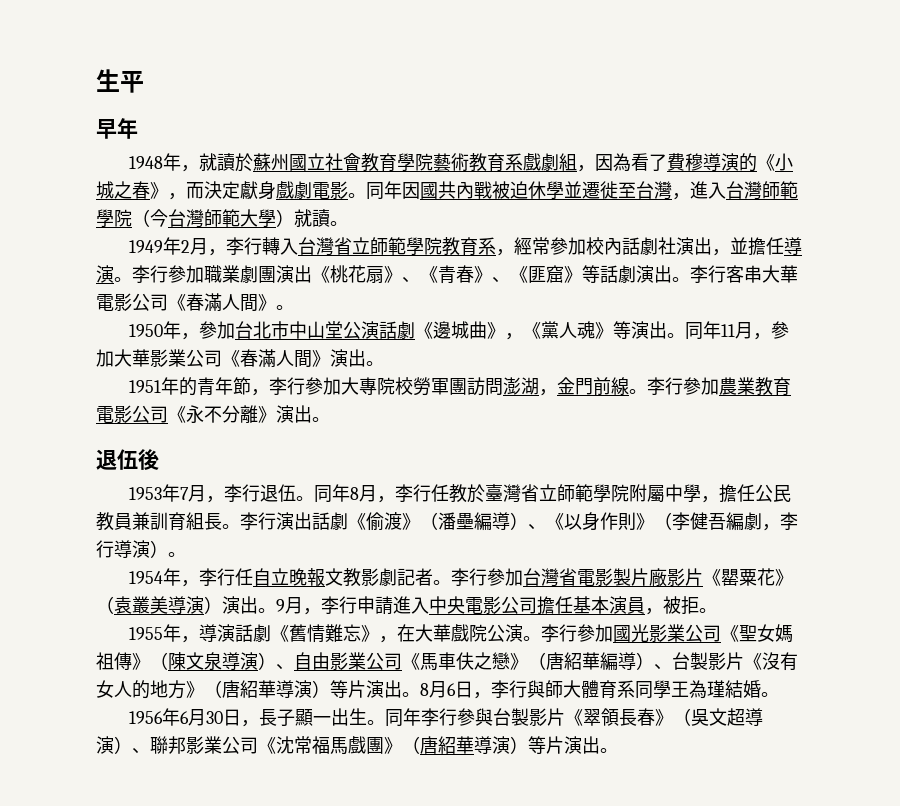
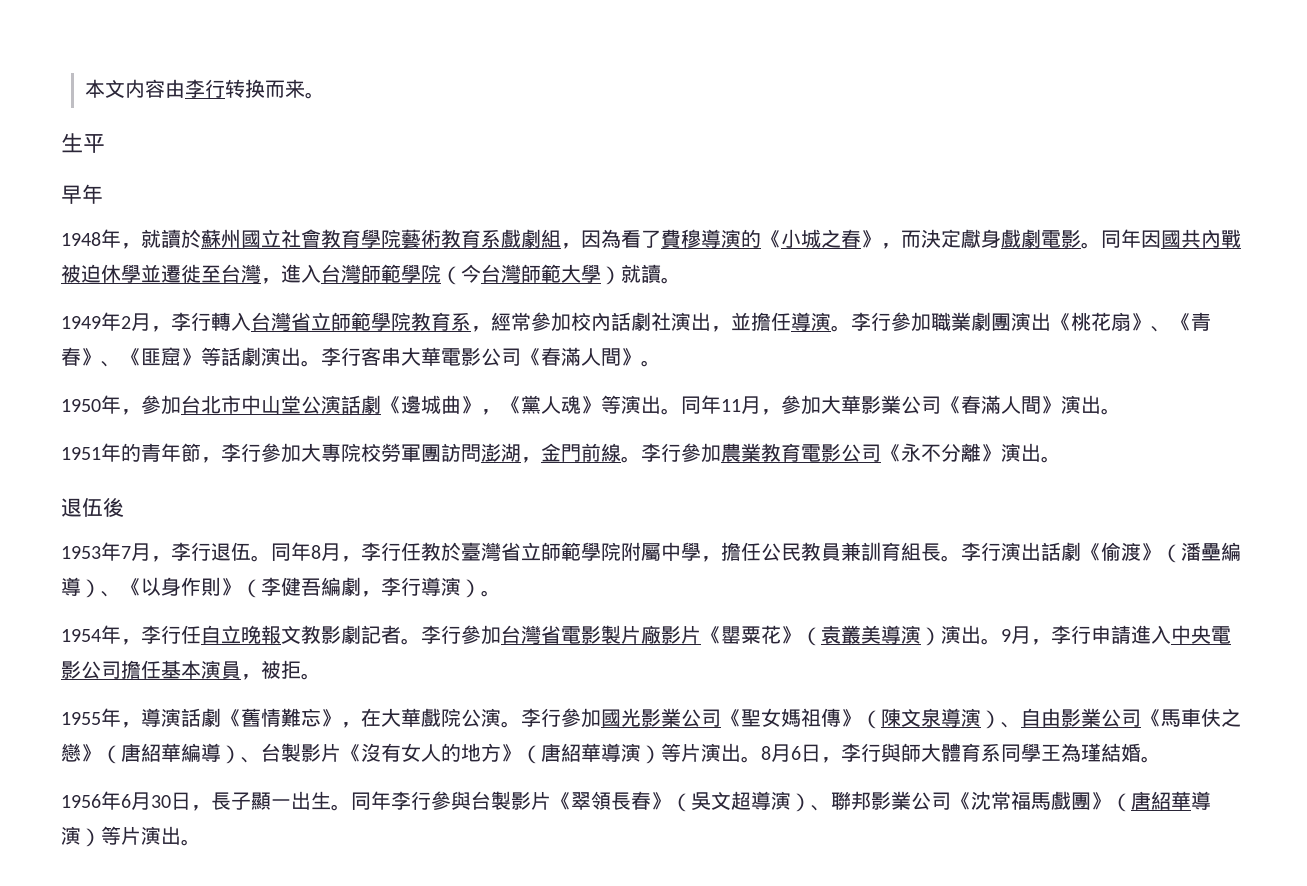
+ 本文内容由李行转换而来。

